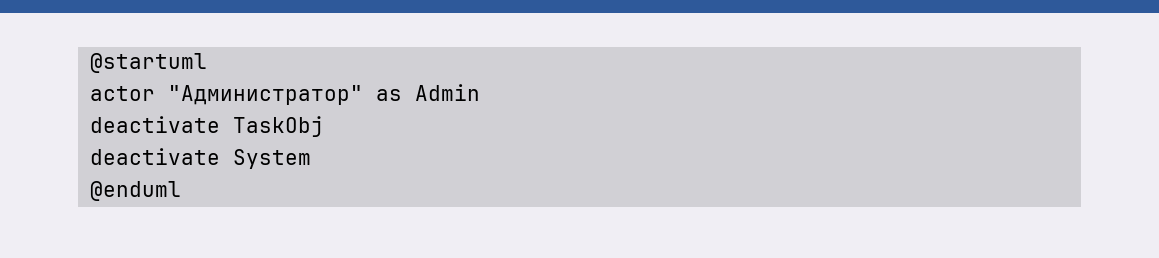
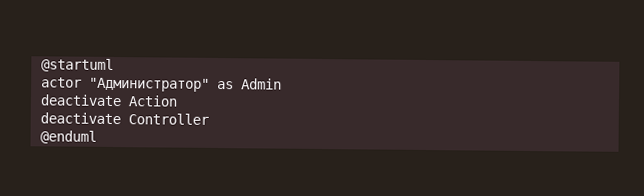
- deactivate TaskObj
- deactivate System
+ deactivate Action
+ deactivate Controller

